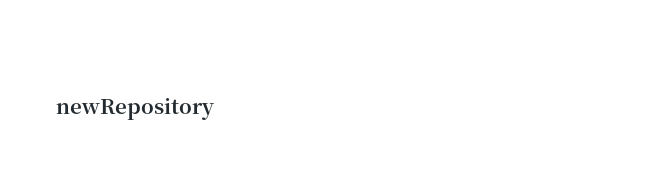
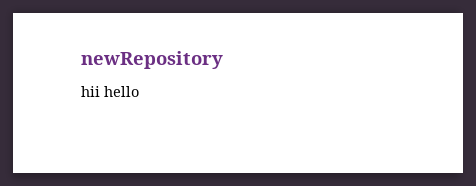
+ hii hello

